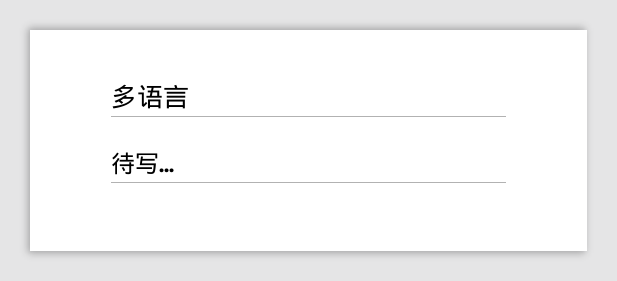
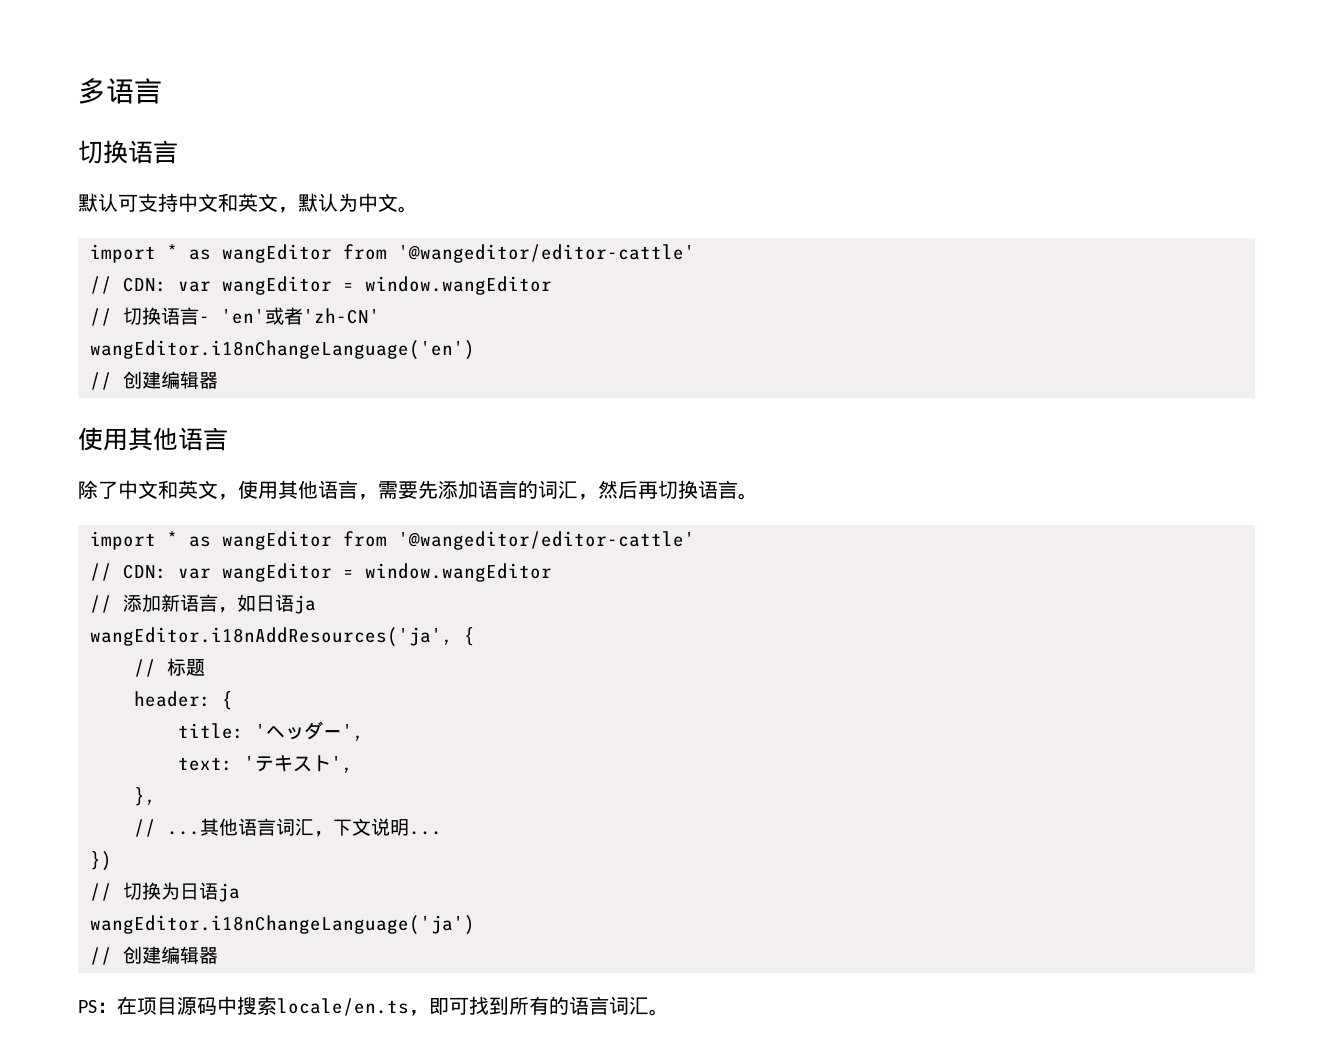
  多语言
- 待写...
+ 切换语言
+ 默认可支持中文和英文，默认为中文。
+ import * as wangEditor from '@wangeditor/editor-cattle'
+ // CDN: var wangEditor = window.wangEditor
+ // 切换语言- 'en'或者'zh-CN'
+ wangEditor.i18nChangeLanguage('en')
+ // 创建编辑器
+ 使用其他语言
+ 除了中文和英文，使用其他语言，需要先添加语言的词汇，然后再切换语言。
+ import * as wangEditor from '@wangeditor/editor-cattle'
+ // CDN: var wangEditor = window.wangEditor
+ // 添加新语言，如日语ja
+ wangEditor.i18nAddResources('ja', {
+ // 标题
+ header: {
+ title: 'ヘッダー',
+ text: 'テキスト',
+ },
+ // ...其他语言词汇，下文说明...
+ })
+ // 切换为日语ja
+ wangEditor.i18nChangeLanguage('ja')
+ // 创建编辑器
+ PS：在项目源码中搜索locale/en.ts，即可找到所有的语言词汇。

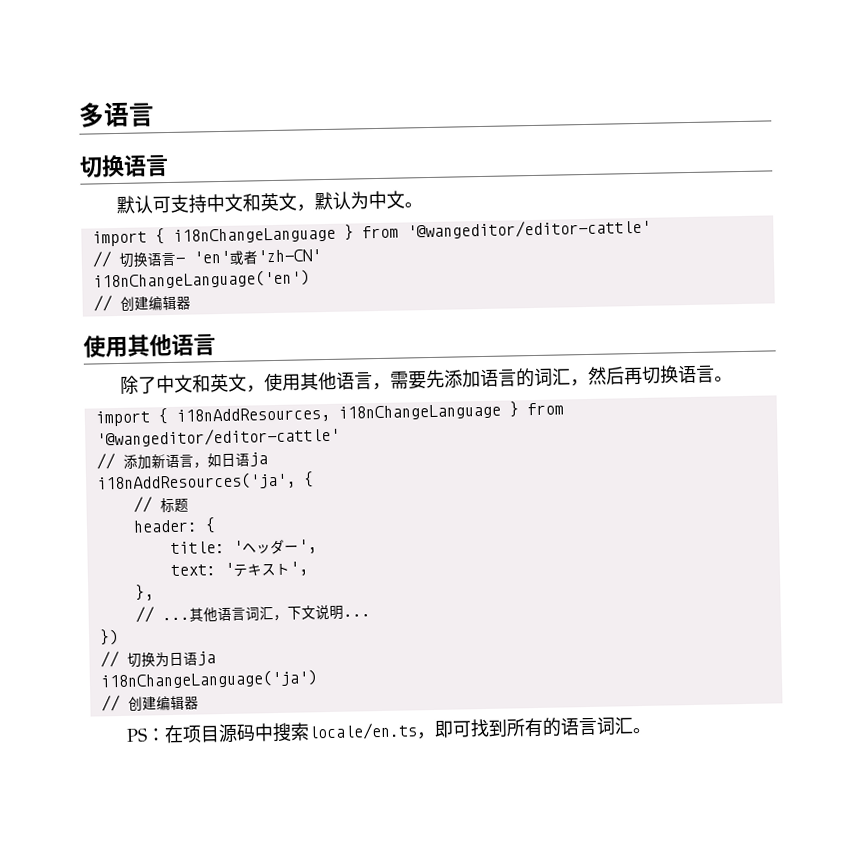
  默认可支持中文和英文，默认为中文。
- import * as wangEditor from '@wangeditor/editor-cattle'
- // CDN: var wangEditor = window.wangEditor
+ import { i18nChangeLanguage } from '@wangeditor/editor-cattle'
- wangEditor.i18nChangeLanguage('en')
+ i18nChangeLanguage('en')
  除了中文和英文，使用其他语言，需要先添加语言的词汇，然后再切换语言。
- import * as wangEditor from '@wangeditor/editor-cattle'
- // CDN: var wangEditor = window.wangEditor
+ import { i18nAddResources, i18nChangeLanguage } from '@wangeditor/editor-cattle'
- wangEditor.i18nAddResources('ja', {
+ i18nAddResources('ja', {
- wangEditor.i18nChangeLanguage('ja')
+ i18nChangeLanguage('ja')

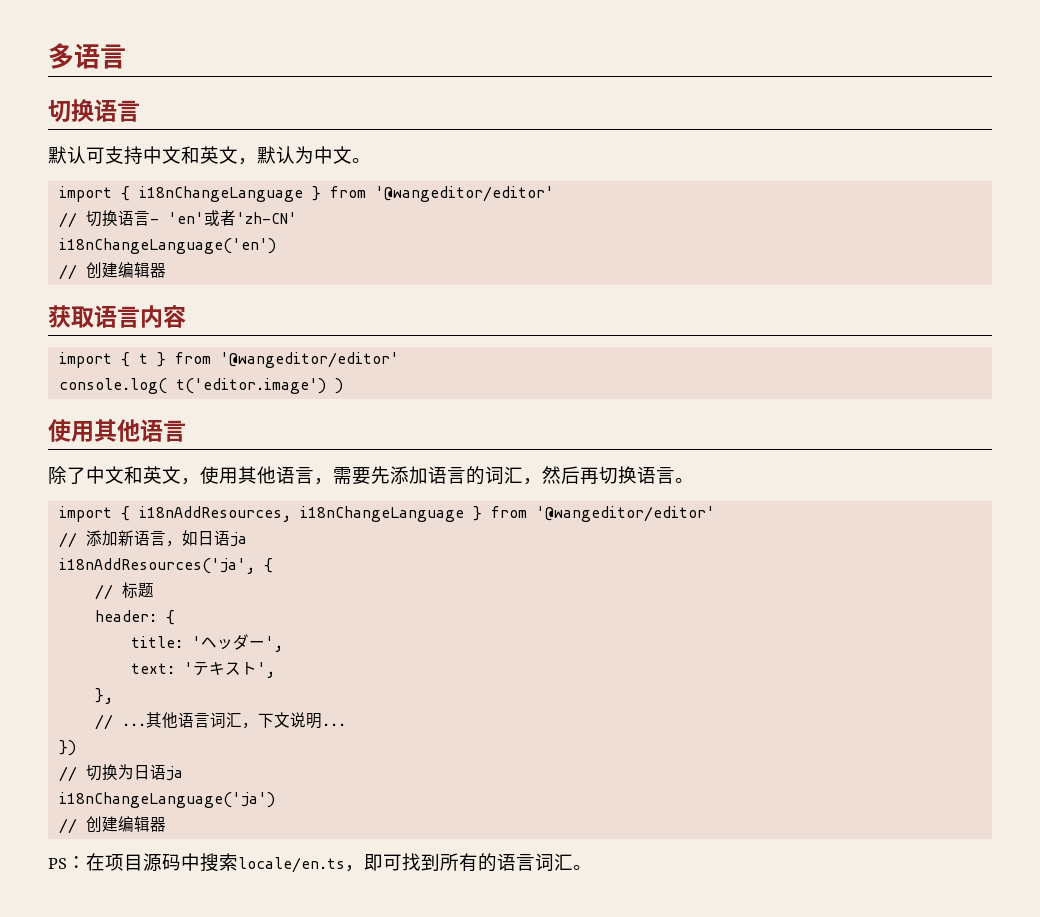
- import { i18nChangeLanguage } from '@wangeditor/editor-cattle'
+ import { i18nChangeLanguage } from '@wangeditor/editor'
+ 获取语言内容
+ import { t } from '@wangeditor/editor'
+ console.log( t('editor.image') )
- import { i18nAddResources, i18nChangeLanguage } from '@wangeditor/editor-cattle'
+ import { i18nAddResources, i18nChangeLanguage } from '@wangeditor/editor'

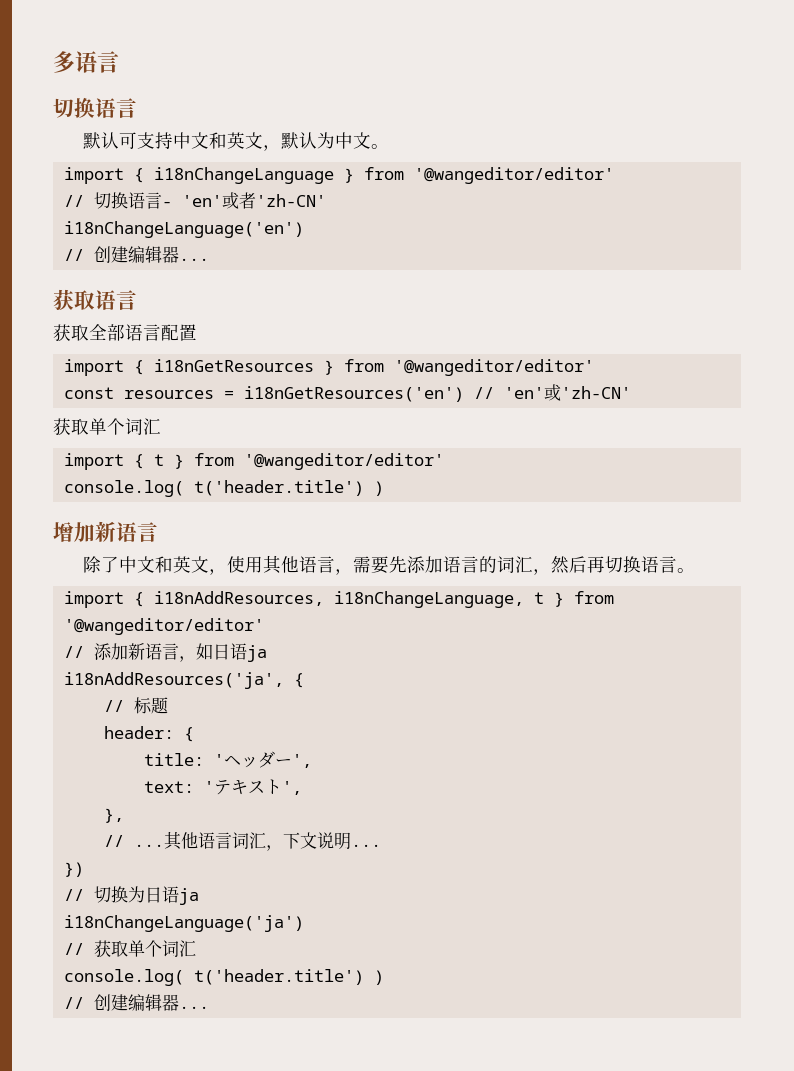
  i18nChangeLanguage('en')
- // 创建编辑器
+ // 创建编辑器...
- 获取语言内容
+ 获取语言
+ 获取全部语言配置
+ import { i18nGetResources } from '@wangeditor/editor'
+ const resources = i18nGetResources('en') // 'en'或'zh-CN'
+ 获取单个词汇
  import { t } from '@wangeditor/editor'
- console.log( t('editor.image') )
- 使用其他语言
+ console.log( t('header.title') )
+ 增加新语言
- import { i18nAddResources, i18nChangeLanguage } from '@wangeditor/editor'
+ import { i18nAddResources, i18nChangeLanguage, t } from '@wangeditor/editor'
  i18nChangeLanguage('ja')
- // 创建编辑器
- PS：在项目源码中搜索locale/en.ts，即可找到所有的语言词汇。
+ // 获取单个词汇
+ console.log( t('header.title') )
+ // 创建编辑器...

